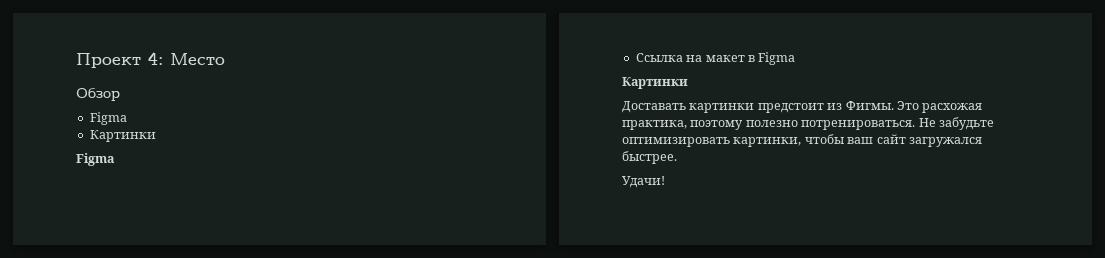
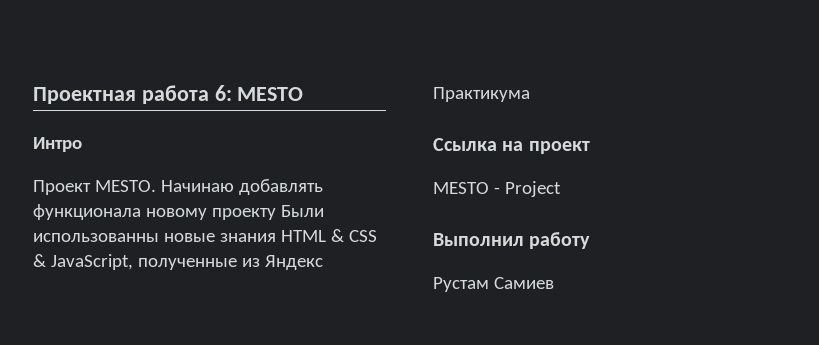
- Проект 4: Место
- Обзор
- Figma
- Картинки
- Figma
- Ссылка на макет в Figma
- Картинки
- Доставать картинки предстоит из Фигмы. Это расхожая практика, поэтому полезно потренироваться. Не забудьте оптимизировать картинки, чтобы ваш сайт загружался быстрее.
- Удачи!
+ Проектная работа 6: MESTO
+ Интро
+ Проект MESTO. Начинаю добавлять функционала новому проекту Были использованны новые знания HTML & CSS & JavaScript, полученные из Яндекс Практикума
+ Ссылка на проект
+ MESTO - Project
+ Выполнил работу
+ Рустам Самиев

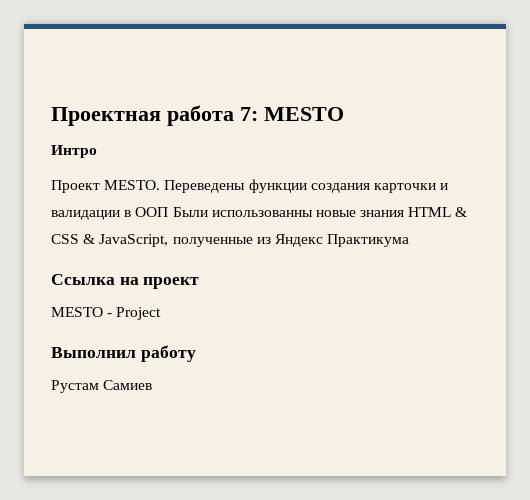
- Проектная работа 6: MESTO
+ Проектная работа 7: MESTO
- Начинаю добавлять функционала новому проекту Были использованны новые знания HTML & CSS & JavaScript, полученные из Яндекс Практикума
+ Переведены функции создания карточки и валидации в ООП Были использованны новые знания HTML & CSS & JavaScript, полученные из Яндекс Практикума

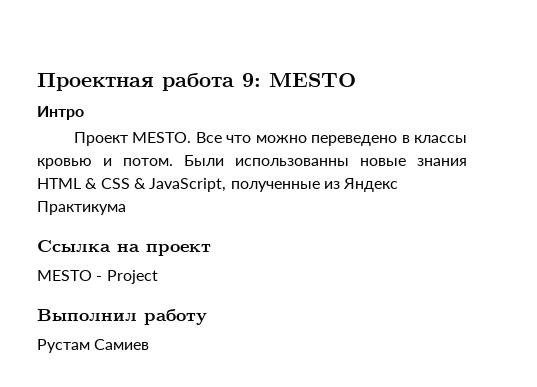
- Проектная работа 7: MESTO
+ Проектная работа 9: MESTO
- Переведены функции создания карточки и валидации в ООП Были использованны новые знания HTML & CSS & JavaScript, полученные из Яндекс Практикума
+ Все что можно переведено в классы кровью и потом. Были использованны новые знания HTML & CSS & JavaScript, полученные из Яндекс Практикума

